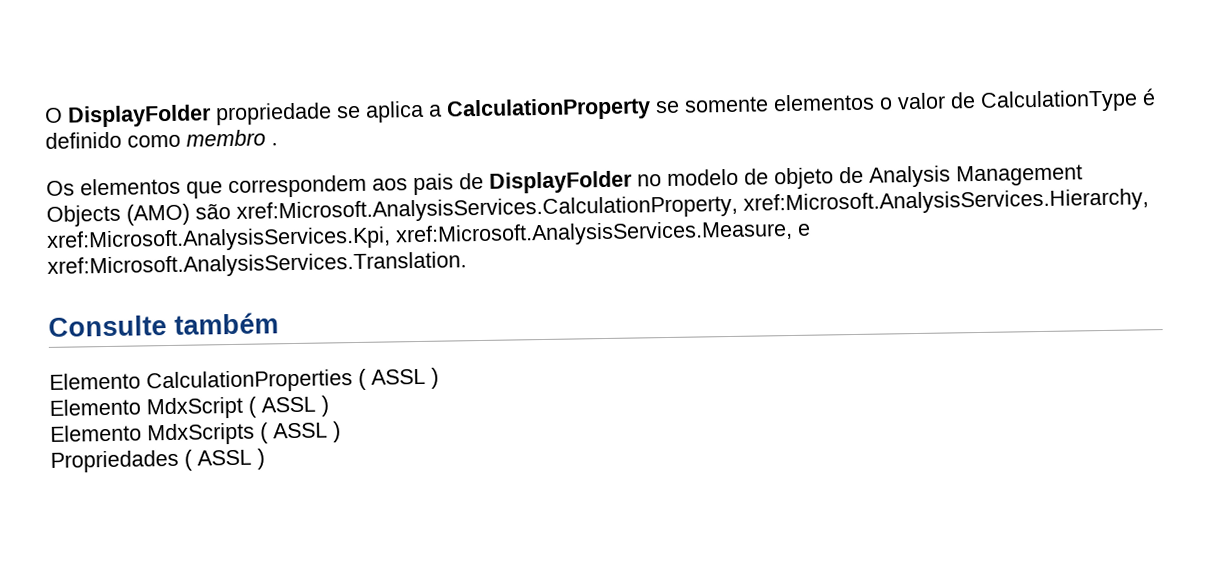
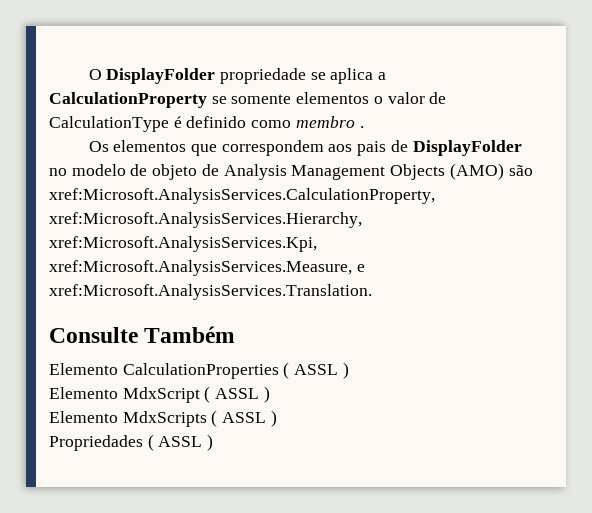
- Consulte também
+ Consulte Também

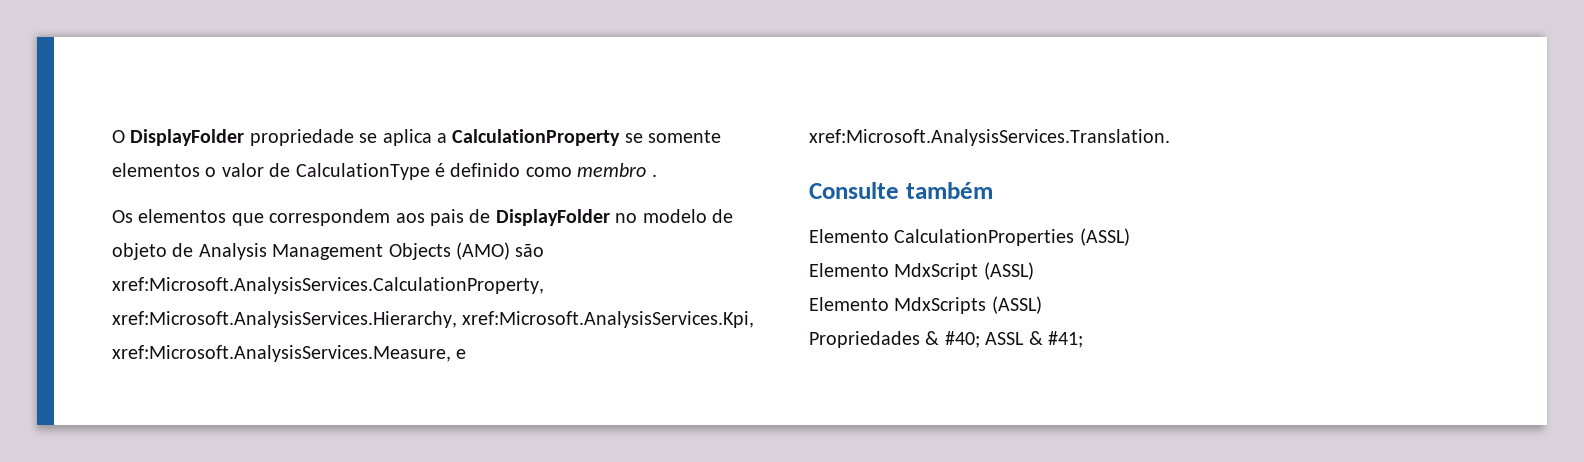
- Consulte Também
+ Consulte também
- Elemento CalculationProperties ( ASSL )
+ Elemento CalculationProperties (ASSL)
- Elemento MdxScript ( ASSL )
+ Elemento MdxScript (ASSL)
- Elemento MdxScripts ( ASSL )
- Propriedades ( ASSL )
+ Elemento MdxScripts (ASSL)
+ Propriedades & #40; ASSL & #41;

